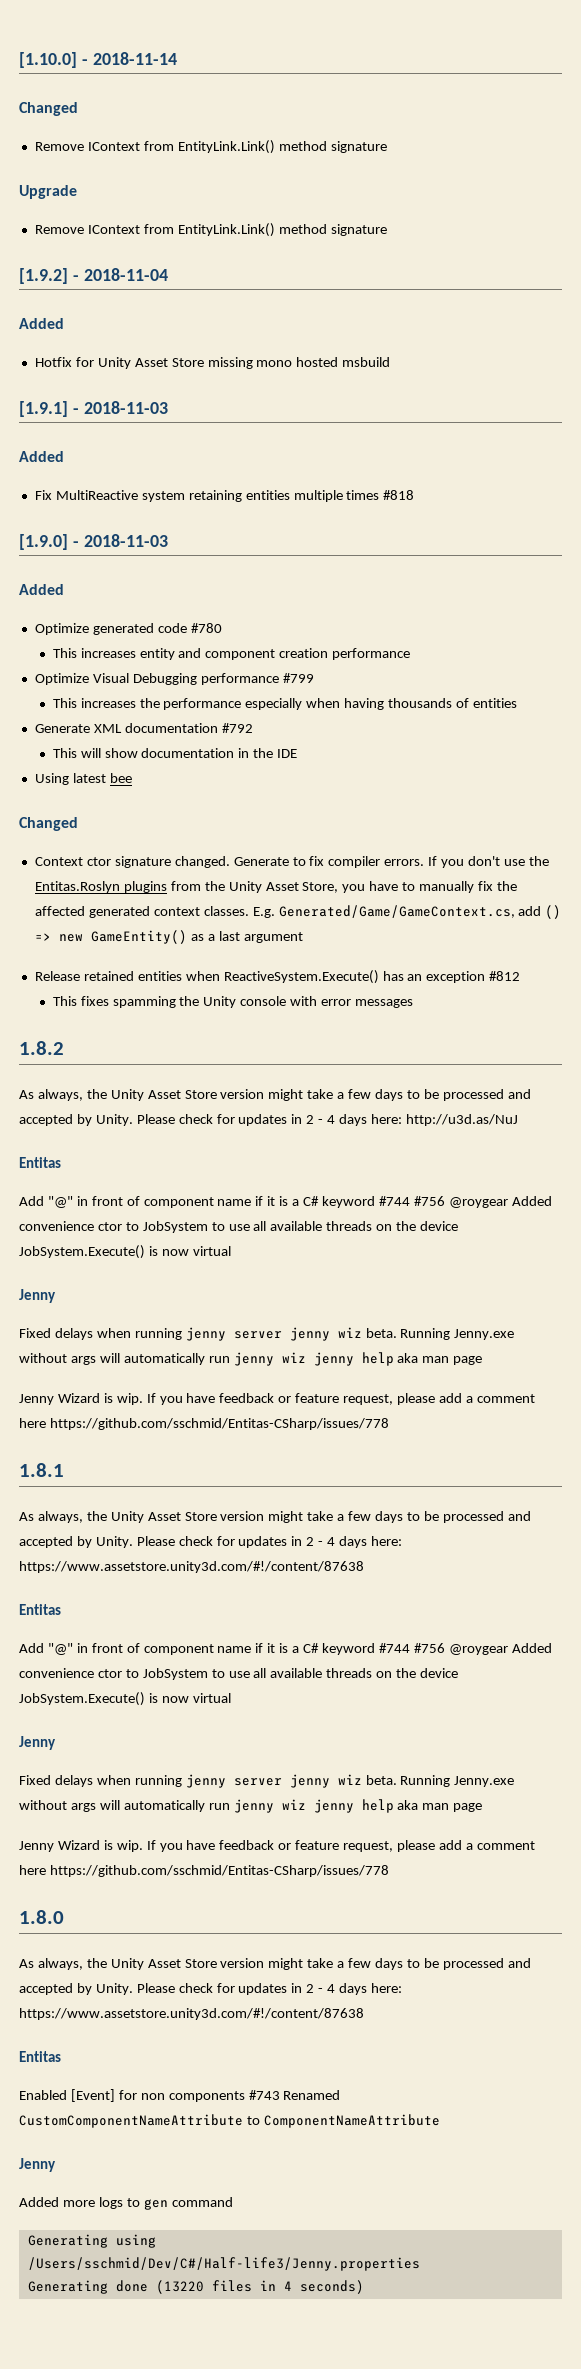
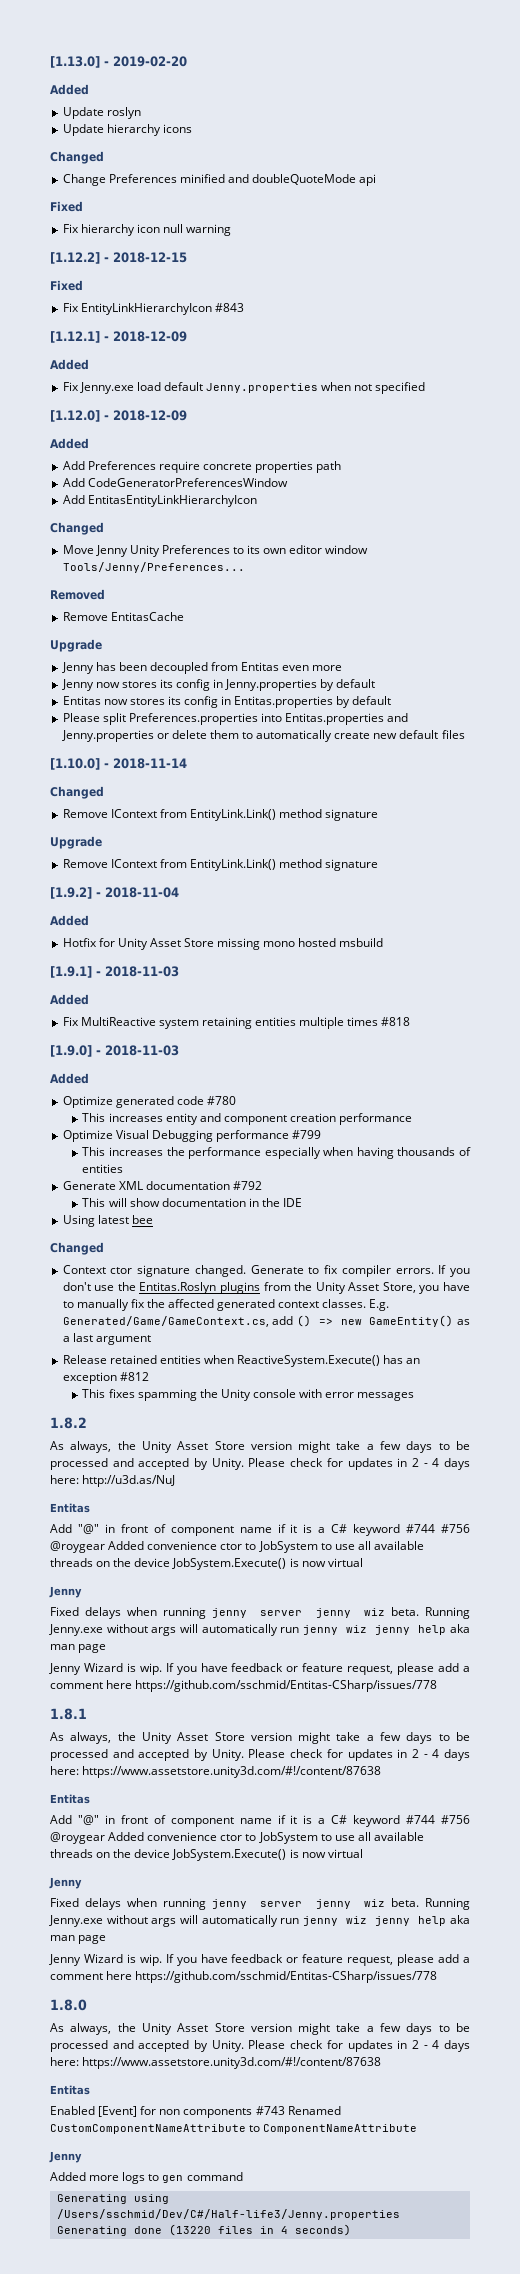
+ [1.13.0] - 2019-02-20
+ Added
+ Update roslyn
+ Update hierarchy icons
+ Changed
+ Change Preferences minified and doubleQuoteMode api
+ Fixed
+ Fix hierarchy icon null warning
+ [1.12.2] - 2018-12-15
+ Fixed
+ Fix EntityLinkHierarchyIcon #843
+ [1.12.1] - 2018-12-09
+ Added
+ Fix Jenny.exe load default Jenny.properties when not specified
+ [1.12.0] - 2018-12-09
+ Added
+ Add Preferences require concrete properties path
+ Add CodeGeneratorPreferencesWindow
+ Add EntitasEntityLinkHierarchyIcon
+ Changed
+ Move Jenny Unity Preferences to its own editor window Tools/Jenny/Preferences...
+ Removed
+ Remove EntitasCache
+ Upgrade
+ Jenny has been decoupled from Entitas even more
+ Jenny now stores its config in Jenny.properties by default
+ Entitas now stores its config in Entitas.properties by default
+ Please split Preferences.properties into Entitas.properties and Jenny.properties or delete them to automatically create new default files

